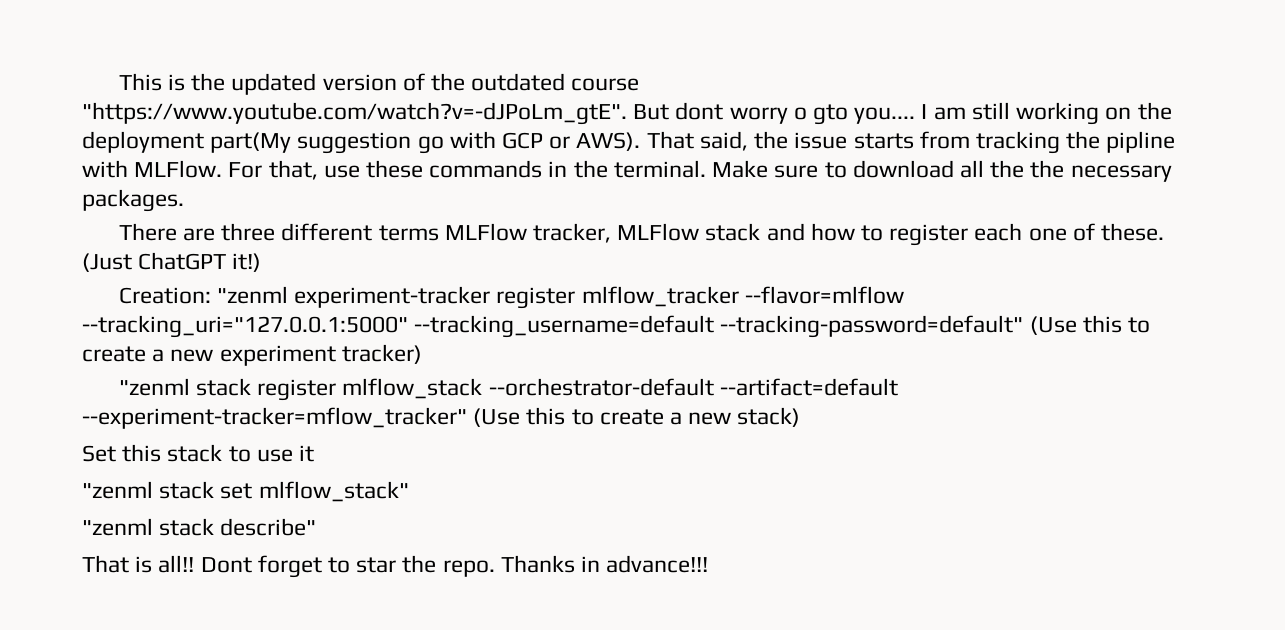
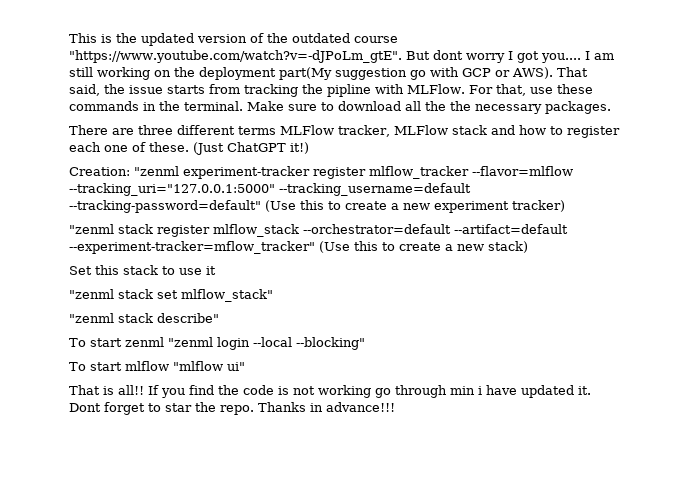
- This is the updated version of the outdated course "https://www.youtube.com/watch?v=-dJPoLm_gtE". But dont worry o gto you....
+ This is the updated version of the outdated course "https://www.youtube.com/watch?v=-dJPoLm_gtE". But dont worry I got you....
- "zenml stack register mlflow_stack --orchestrator-default --artifact=default --experiment-tracker=mflow_tracker" (Use this to create a new stack)
+ "zenml stack register mlflow_stack --orchestrator=default --artifact=default --experiment-tracker=mflow_tracker" (Use this to create a new stack)
- That is all!!
+ To start zenml "zenml login --local --blocking"
+ To start mlflow "mlflow ui"
+ That is all!! If you find the code is not working go through min i have updated it.

